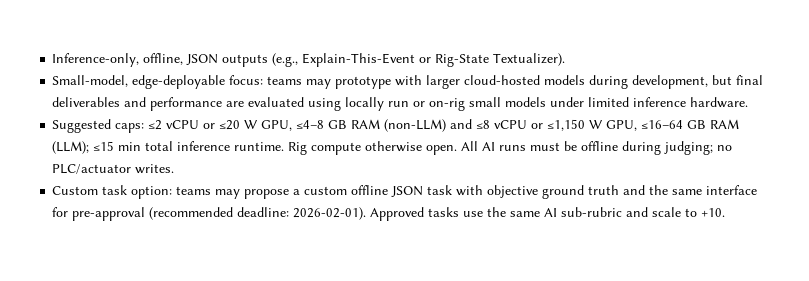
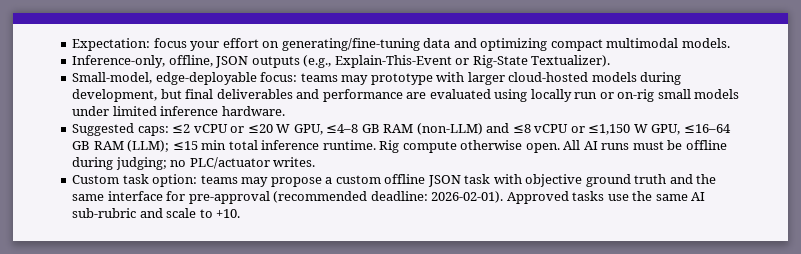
+ Expectation: focus your effort on generating/fine-tuning data and optimizing compact multimodal models.

